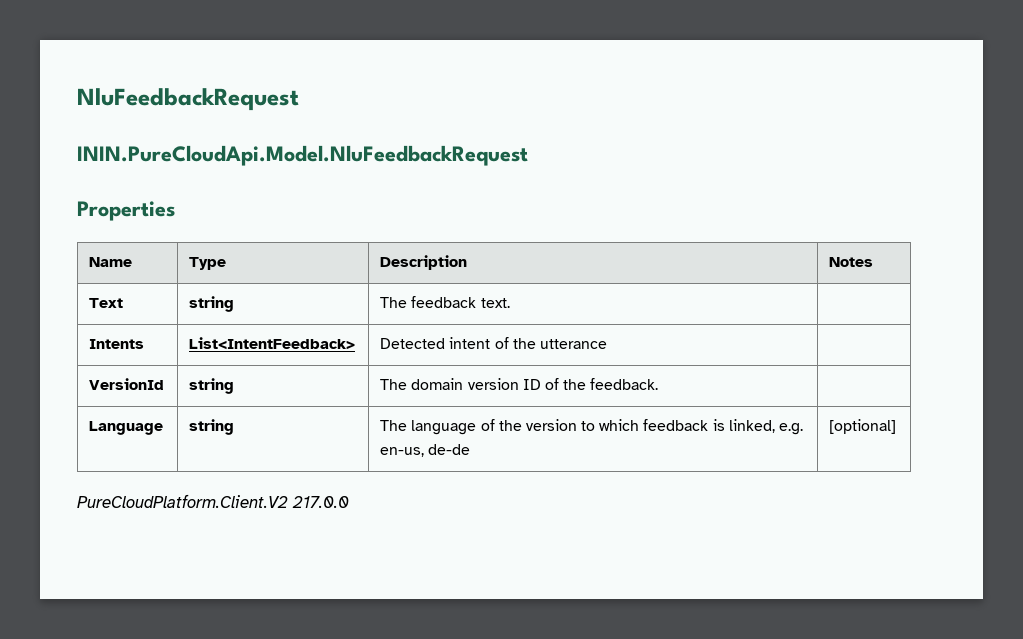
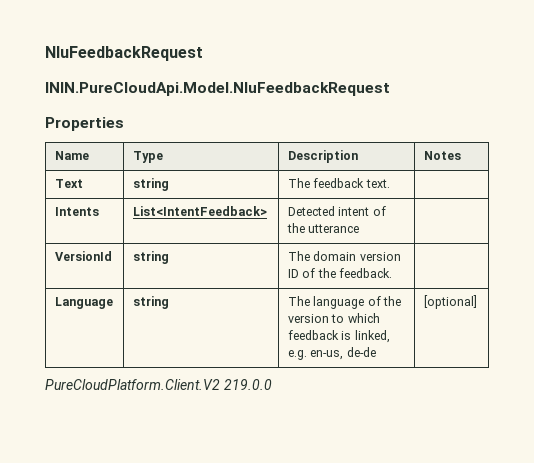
- PureCloudPlatform.Client.V2 217.0.0
+ PureCloudPlatform.Client.V2 219.0.0

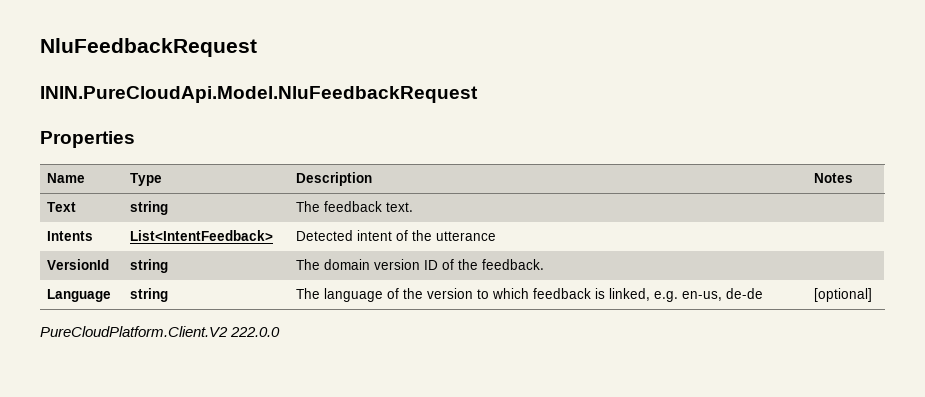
- PureCloudPlatform.Client.V2 219.0.0
+ PureCloudPlatform.Client.V2 222.0.0

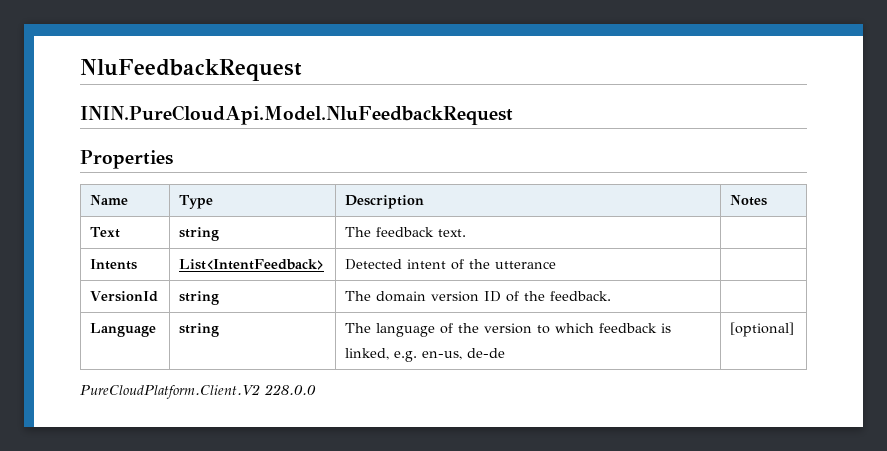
- PureCloudPlatform.Client.V2 222.0.0
+ PureCloudPlatform.Client.V2 228.0.0

